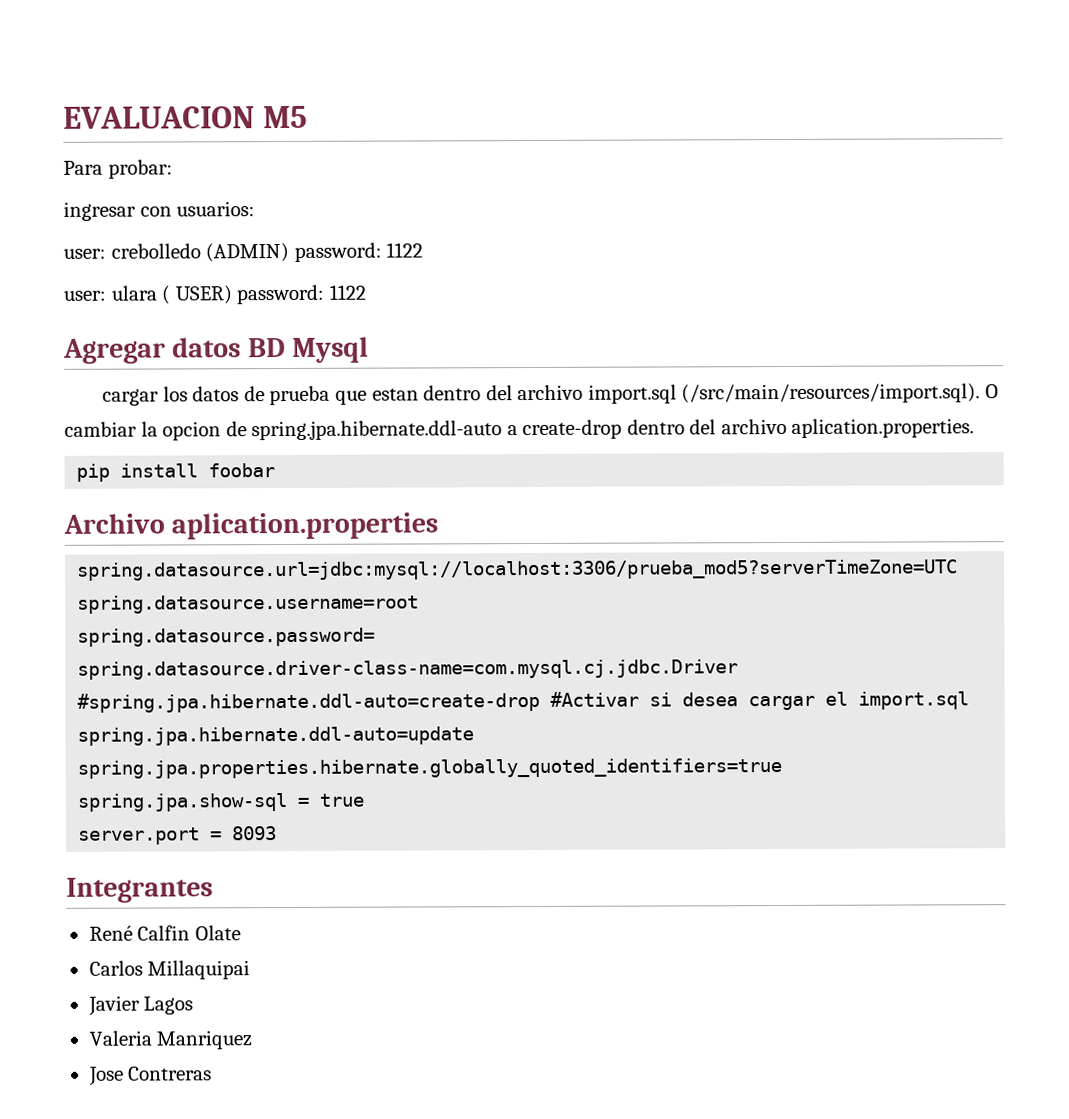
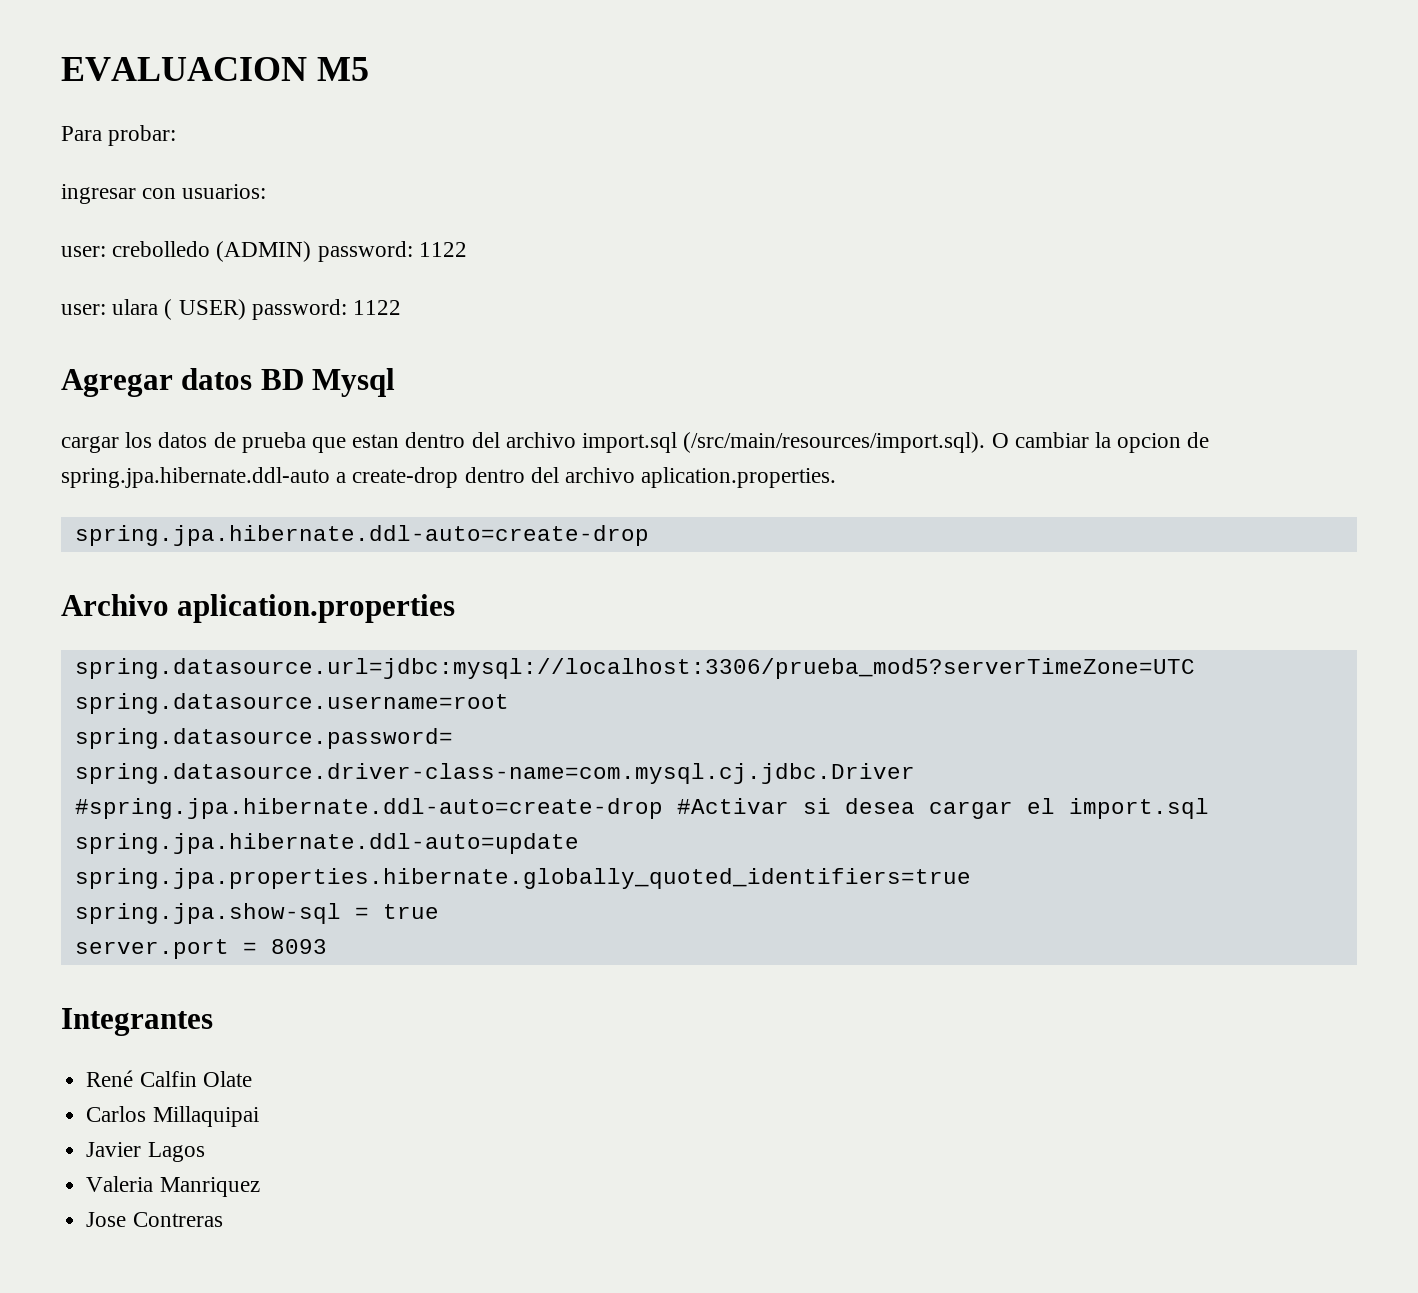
- pip install foobar
+ spring.jpa.hibernate.ddl-auto=create-drop

